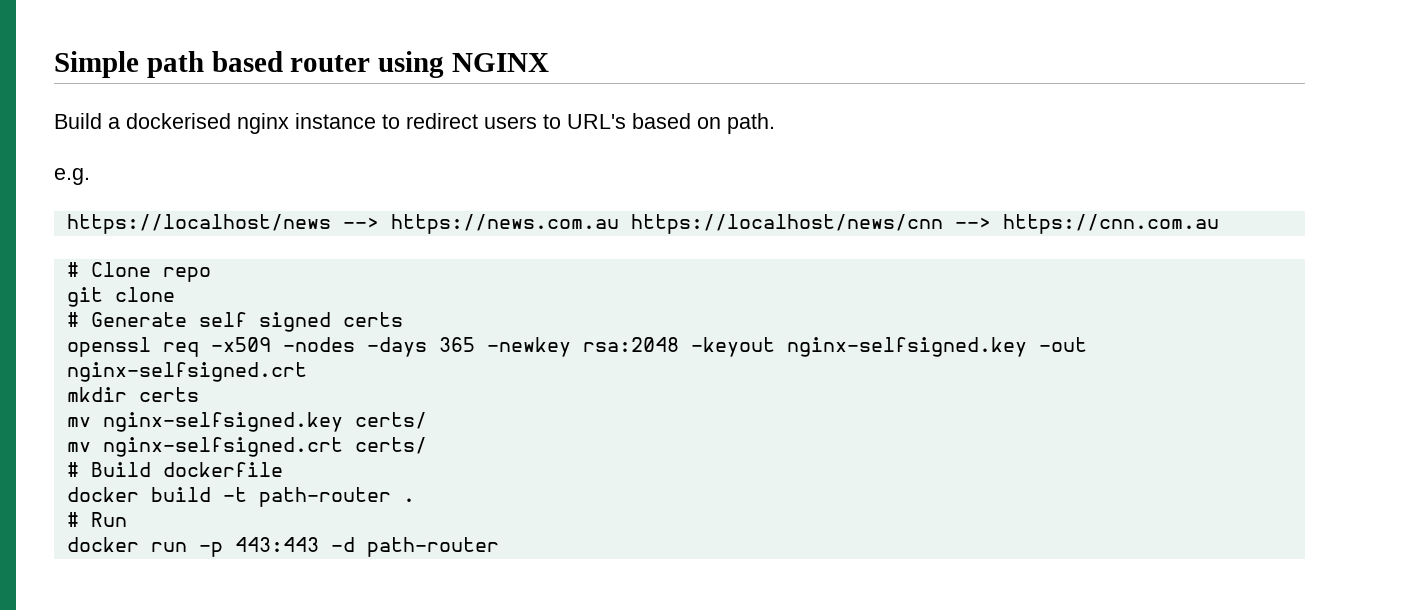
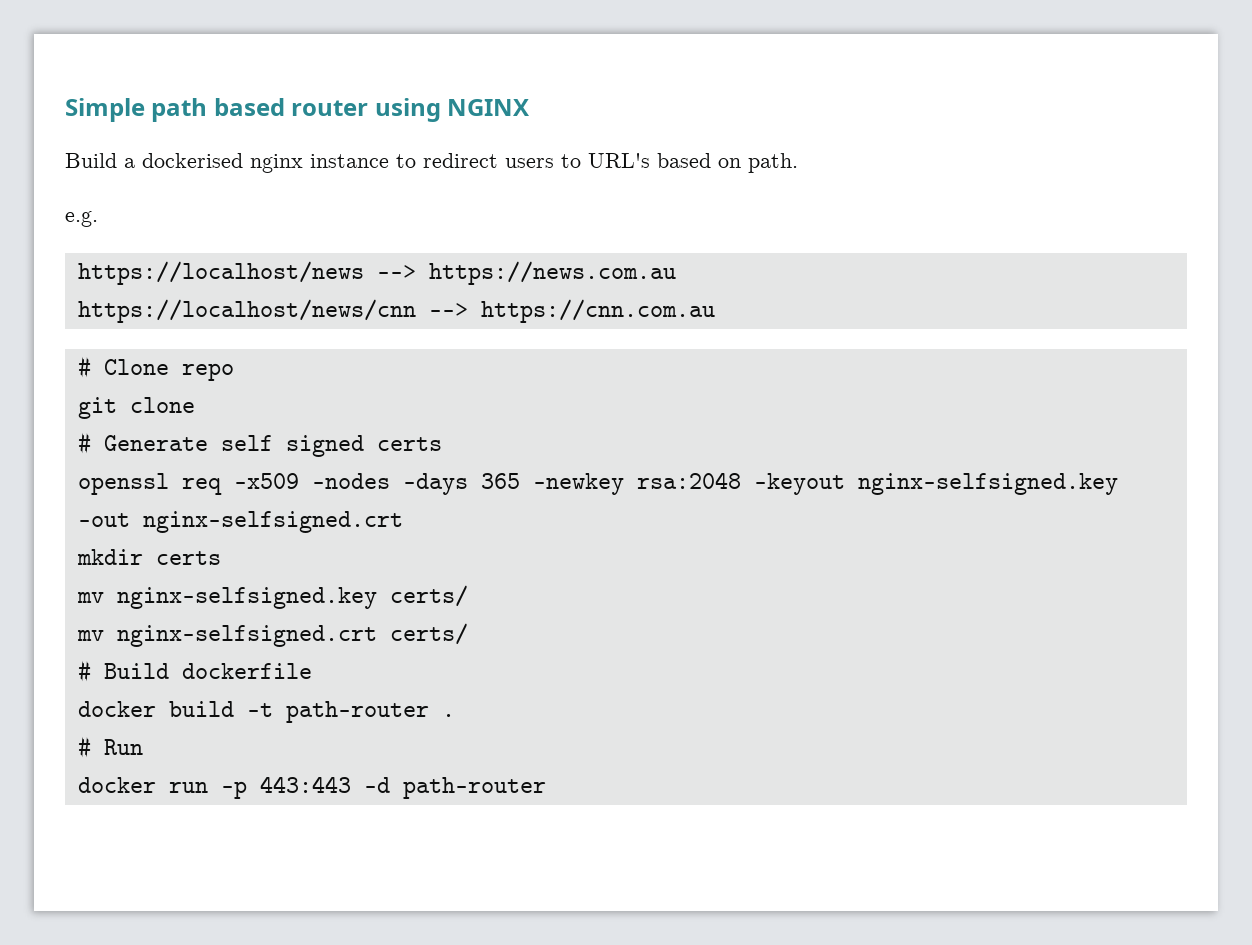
- https://localhost/news --> https://news.com.au https://localhost/news/cnn --> https://cnn.com.au
+ https://localhost/news --> https://news.com.au
+ https://localhost/news/cnn --> https://cnn.com.au

